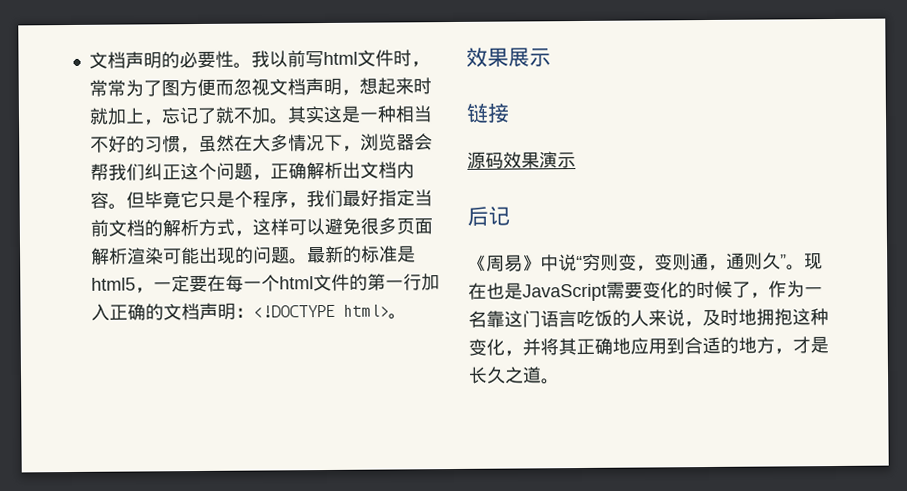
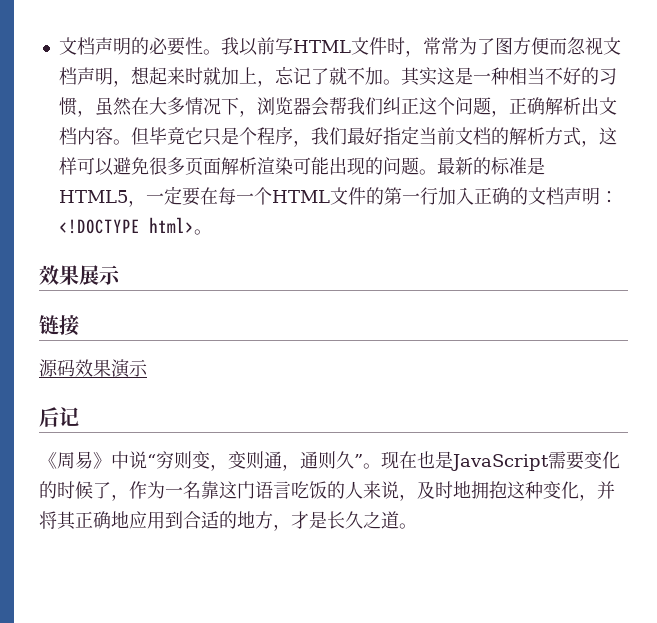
- 我以前写html文件时，常常为了图方便而忽视文档声明，想起来时就加上，忘记了就不加。
+ 我以前写HTML文件时，常常为了图方便而忽视文档声明，想起来时就加上，忘记了就不加。
- 最新的标准是html5，一定要在每一个html文件的第一行加入正确的文档声明：<!DOCTYPE html>。
+ 最新的标准是HTML5，一定要在每一个HTML文件的第一行加入正确的文档声明：<!DOCTYPE html>。

